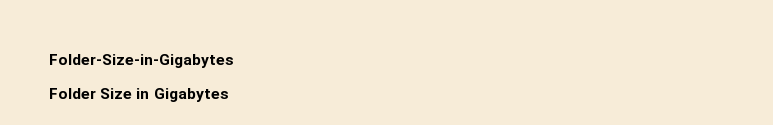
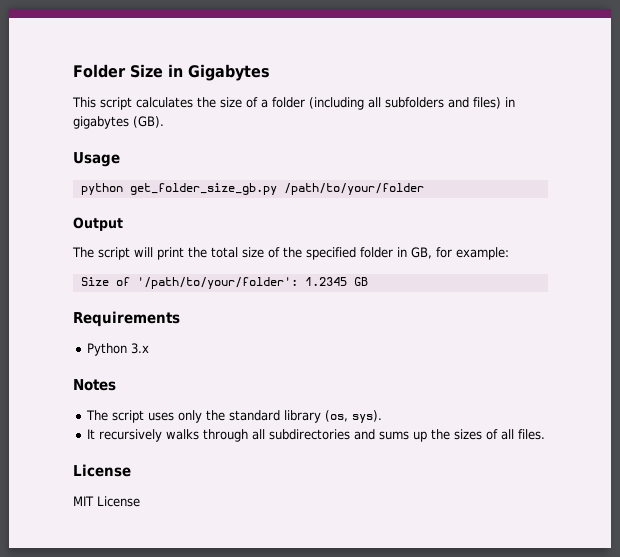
- Folder-Size-in-Gigabytes
+ This script calculates the size of a folder (including all subfolders and files) in gigabytes (GB).
+ Usage
+ python get_folder_size_gb.py /path/to/your/folder
+ Output
+ The script will print the total size of the specified folder in GB, for example:
+ Size of '/path/to/your/folder': 1.2345 GB
+ Requirements
+ Python 3.x
+ Notes
+ The script uses only the standard library (os, sys).
+ It recursively walks through all subdirectories and sums up the sizes of all files.
+ License
+ MIT License

